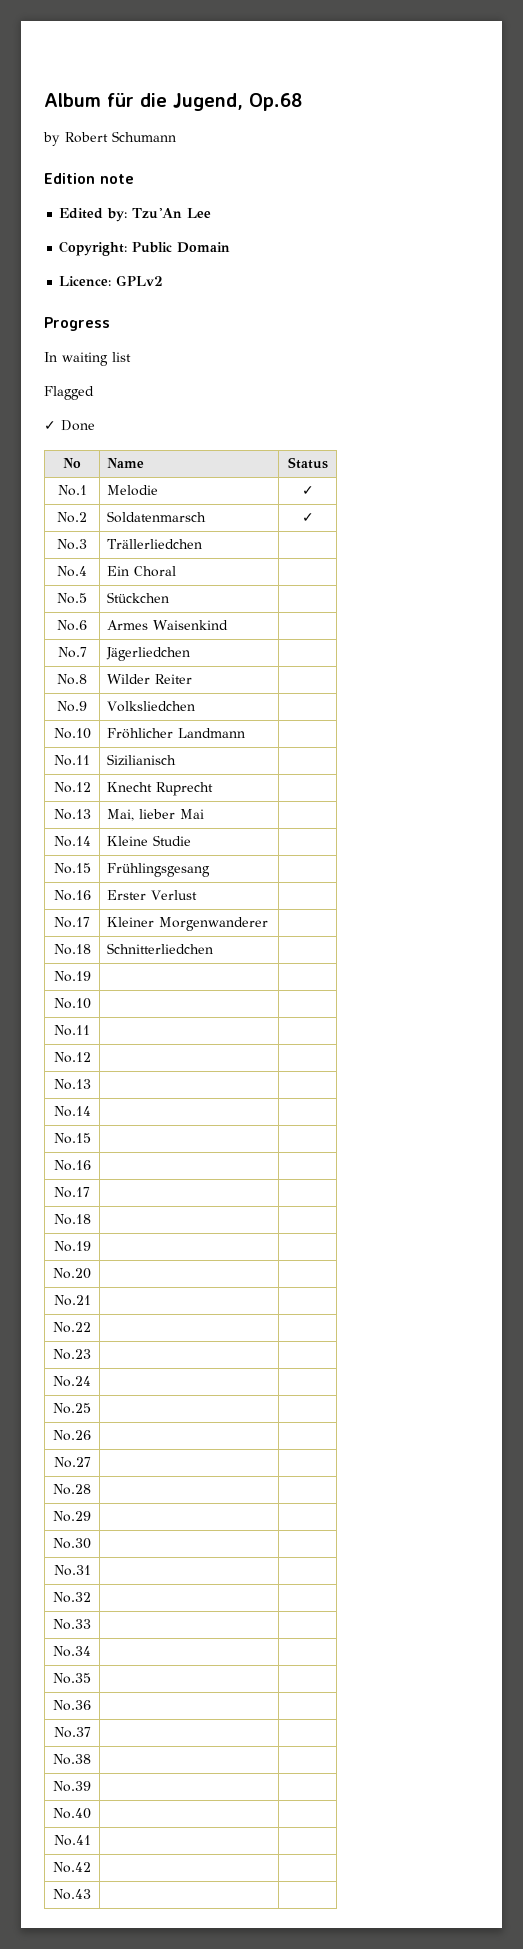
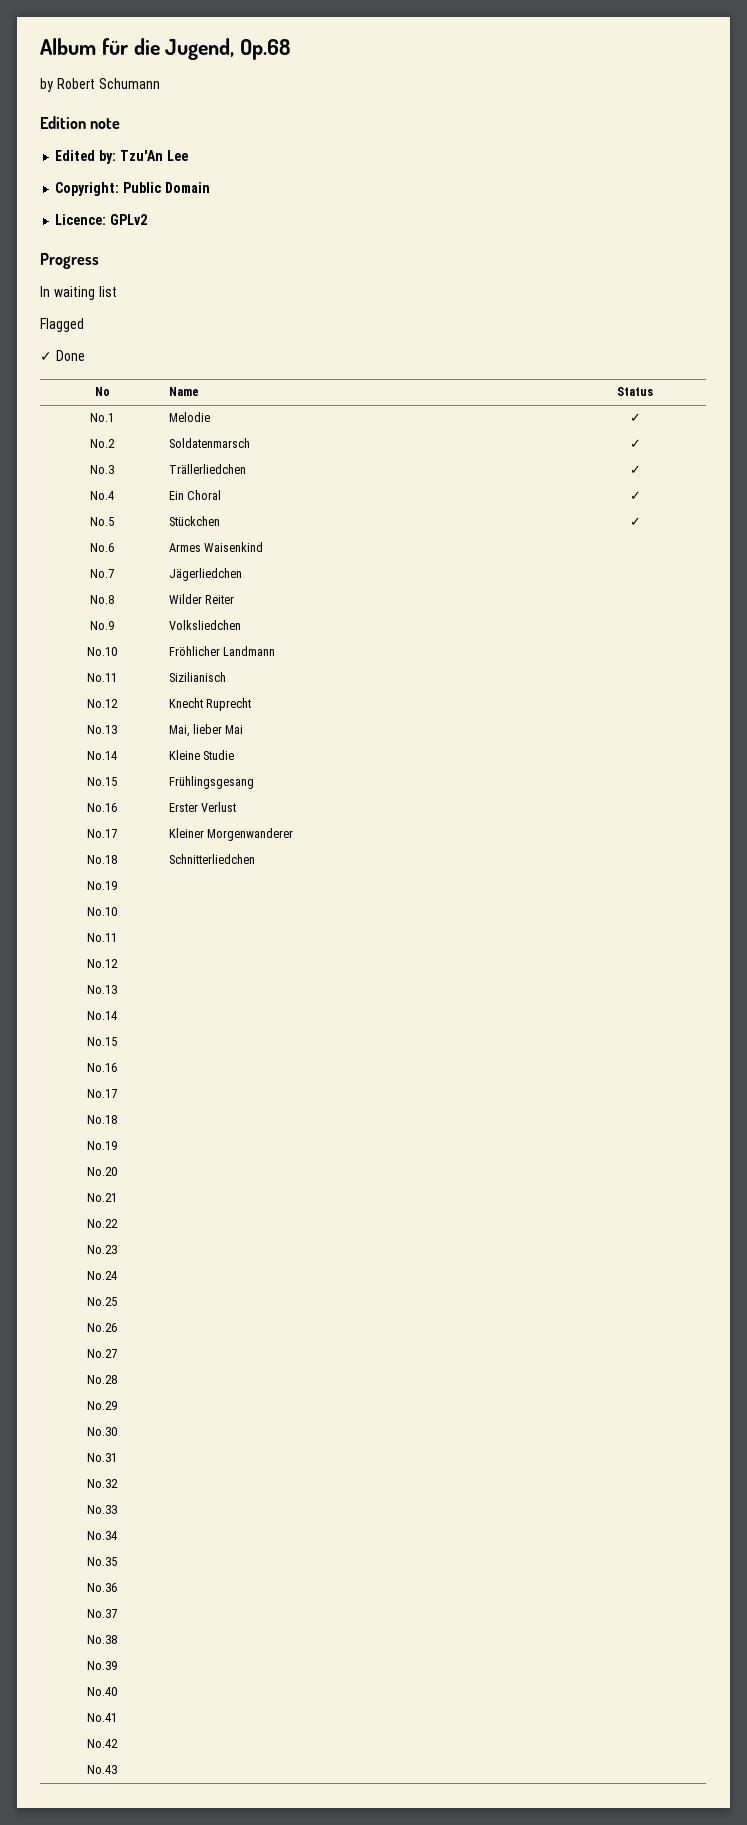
- No.3 | Trällerliedchen |
+ No.3 | Trällerliedchen | ✓
- No.4 | Ein Choral |
+ No.4 | Ein Choral | ✓
- No.5 | Stückchen |
+ No.5 | Stückchen | ✓

